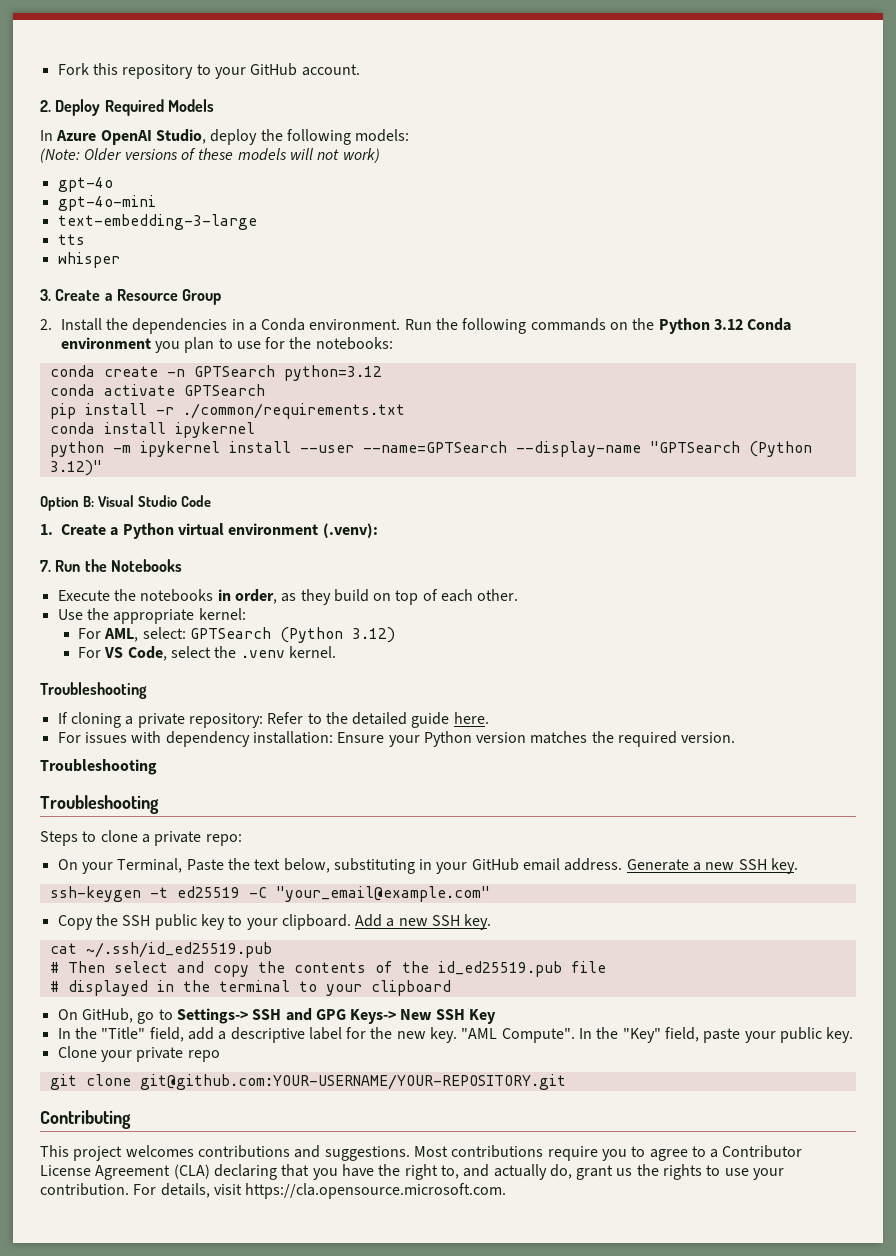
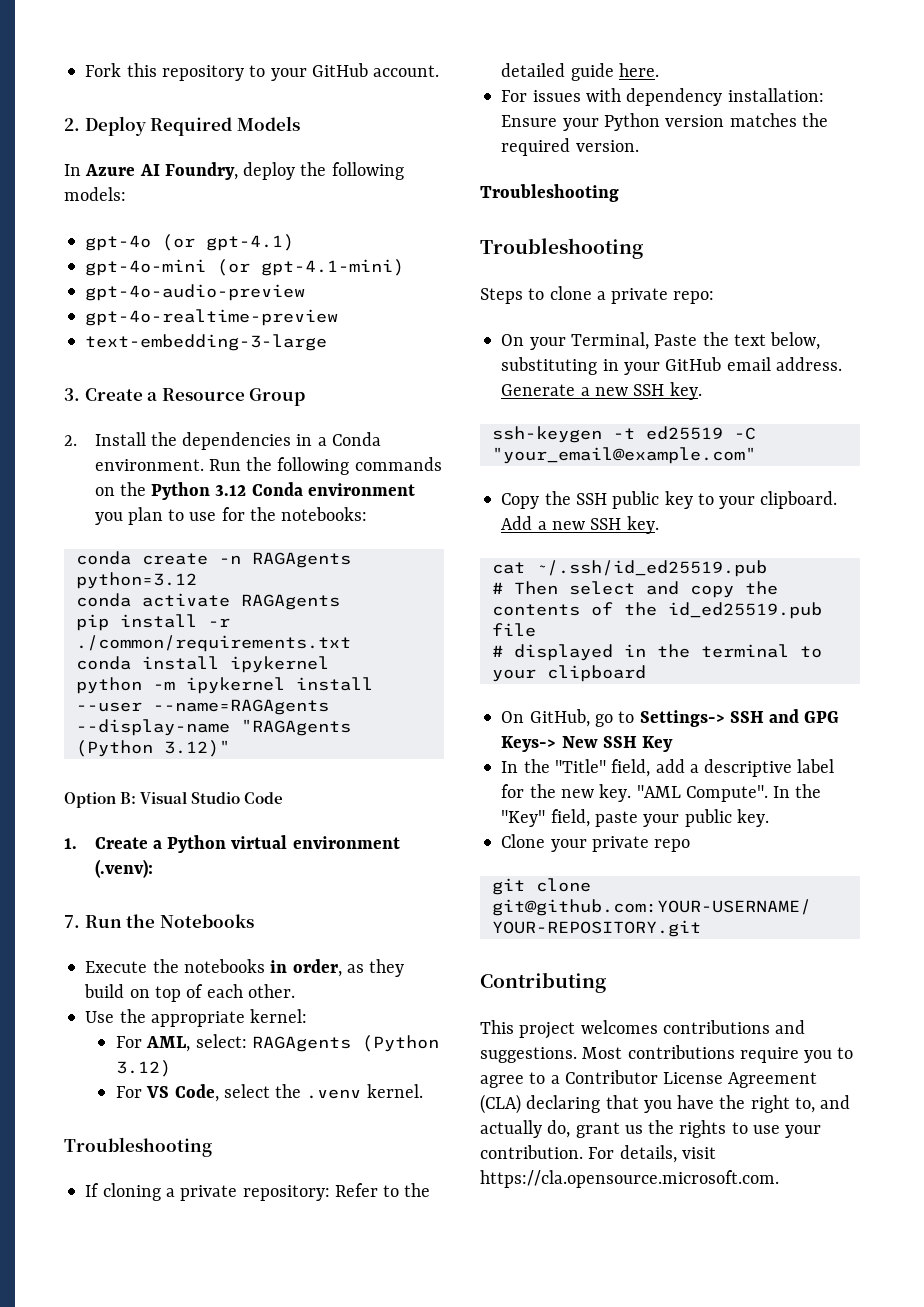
- In Azure OpenAI Studio, deploy the following models:
+ In Azure AI Foundry, deploy the following models:
- (Note: Older versions of these models will not work)
- gpt-4o
+ gpt-4o (or gpt-4.1)
- gpt-4o-mini
+ gpt-4o-mini (or gpt-4.1-mini)
+ gpt-4o-audio-preview
+ gpt-4o-realtime-preview
- tts
- whisper
- conda create -n GPTSearch python=3.12
+ conda create -n RAGAgents python=3.12
- conda activate GPTSearch
+ conda activate RAGAgents
- python -m ipykernel install --user --name=GPTSearch --display-name "GPTSearch (Python 3.12)"
+ python -m ipykernel install --user --name=RAGAgents --display-name "RAGAgents (Python 3.12)"
- For AML, select: GPTSearch (Python 3.12)
+ For AML, select: RAGAgents (Python 3.12)

